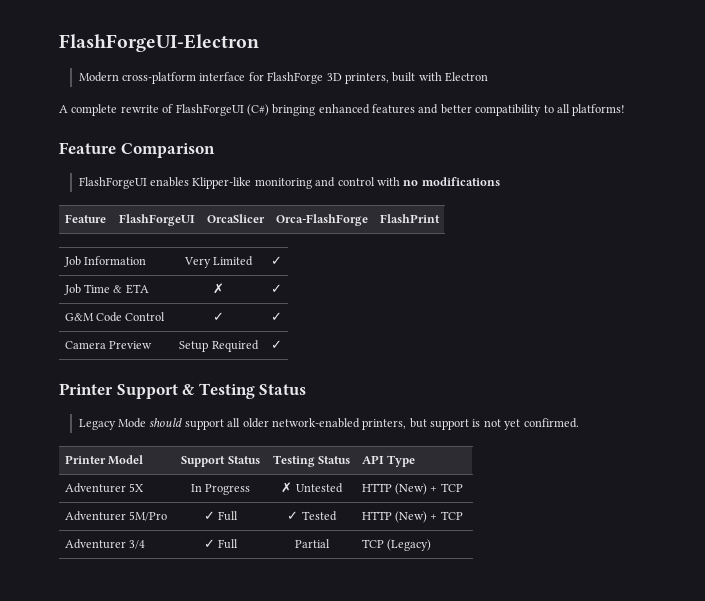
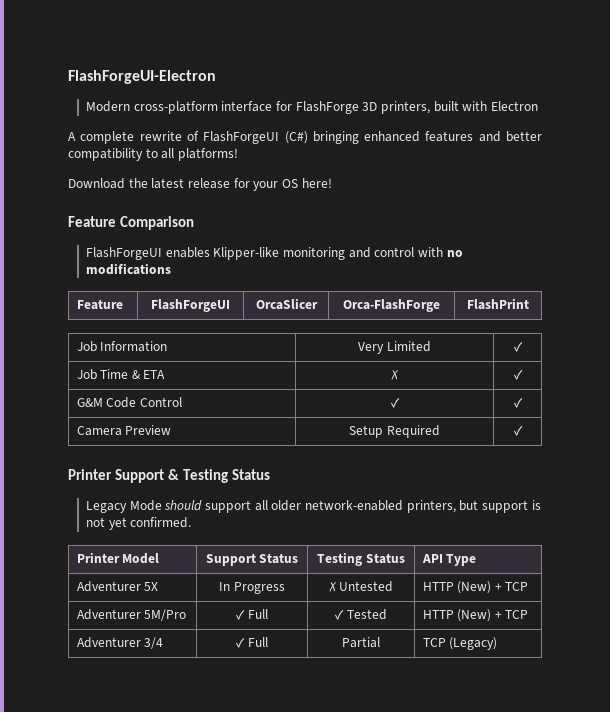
+ Download the latest release for your OS here!

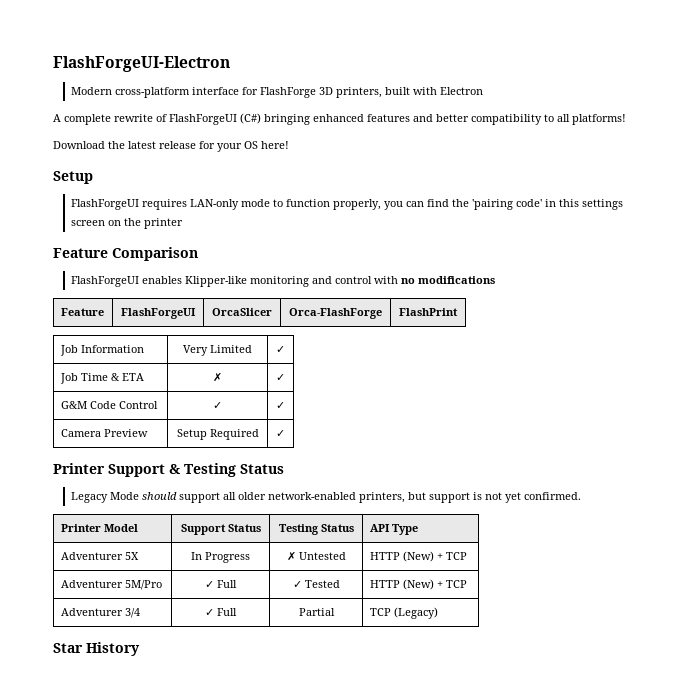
  Download the latest release for your OS here!
+ Setup
+ FlashForgeUI requires LAN-only mode to function properly, you can find the 'pairing code' in this settings screen on the printer
+ Star History

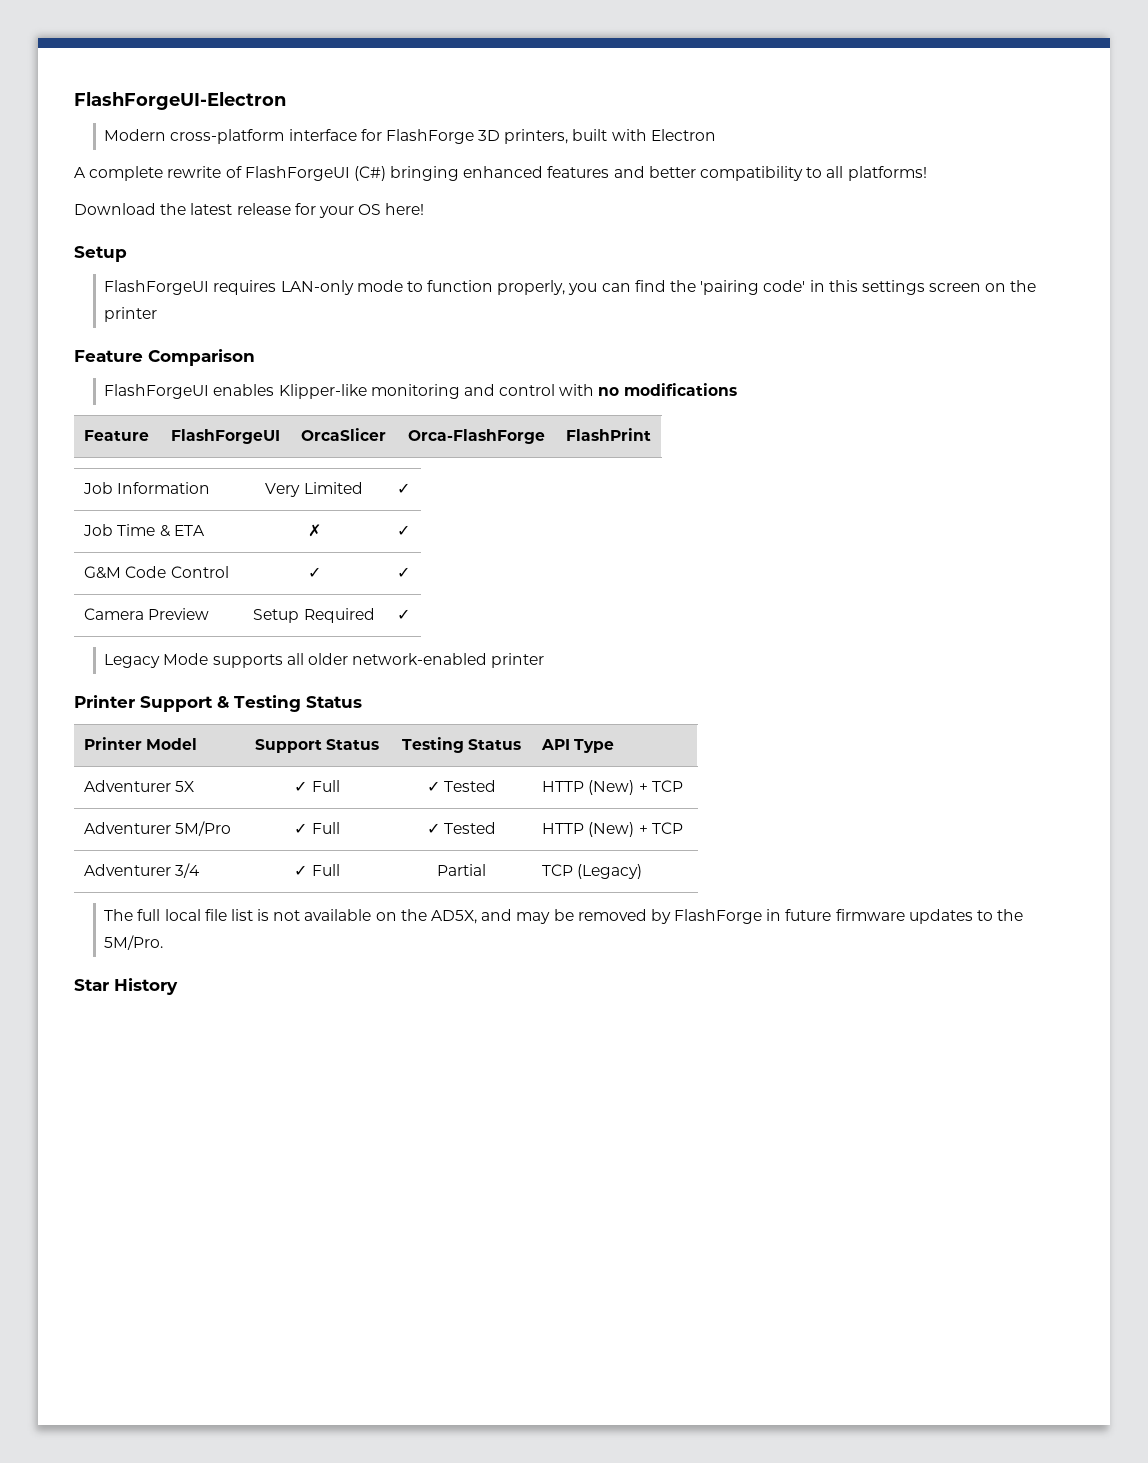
+ Legacy Mode supports all older network-enabled printer
- Legacy Mode should support all older network-enabled printers, but support is not yet confirmed.
- Adventurer 5X | In Progress | ✗ Untested | HTTP (New) + TCP
+ Adventurer 5X | ✓ Full | ✓ Tested | HTTP (New) + TCP
+ The full local file list is not available on the AD5X, and may be removed by FlashForge in future firmware updates to the 5M/Pro.

